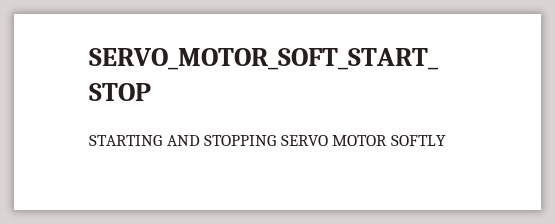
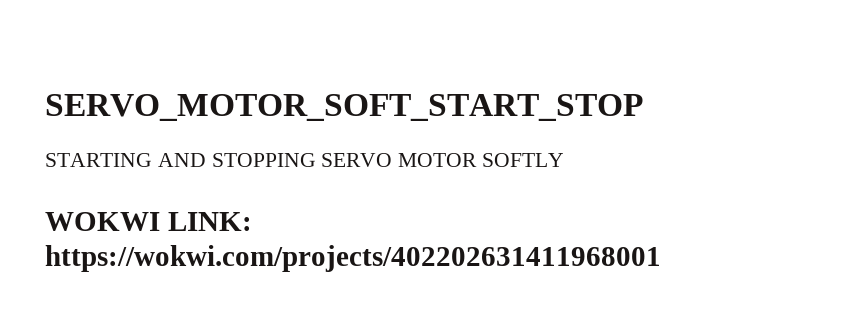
+ WOKWI LINK: https://wokwi.com/projects/402202631411968001

